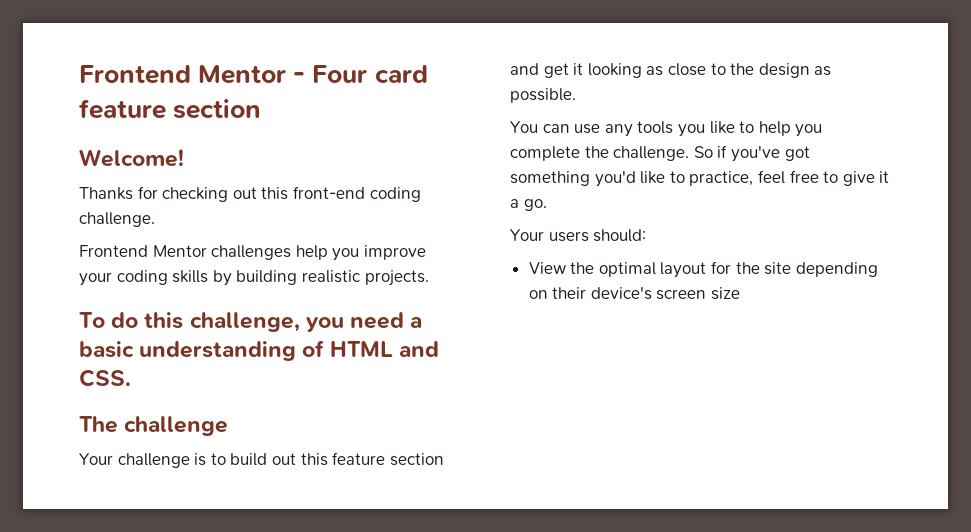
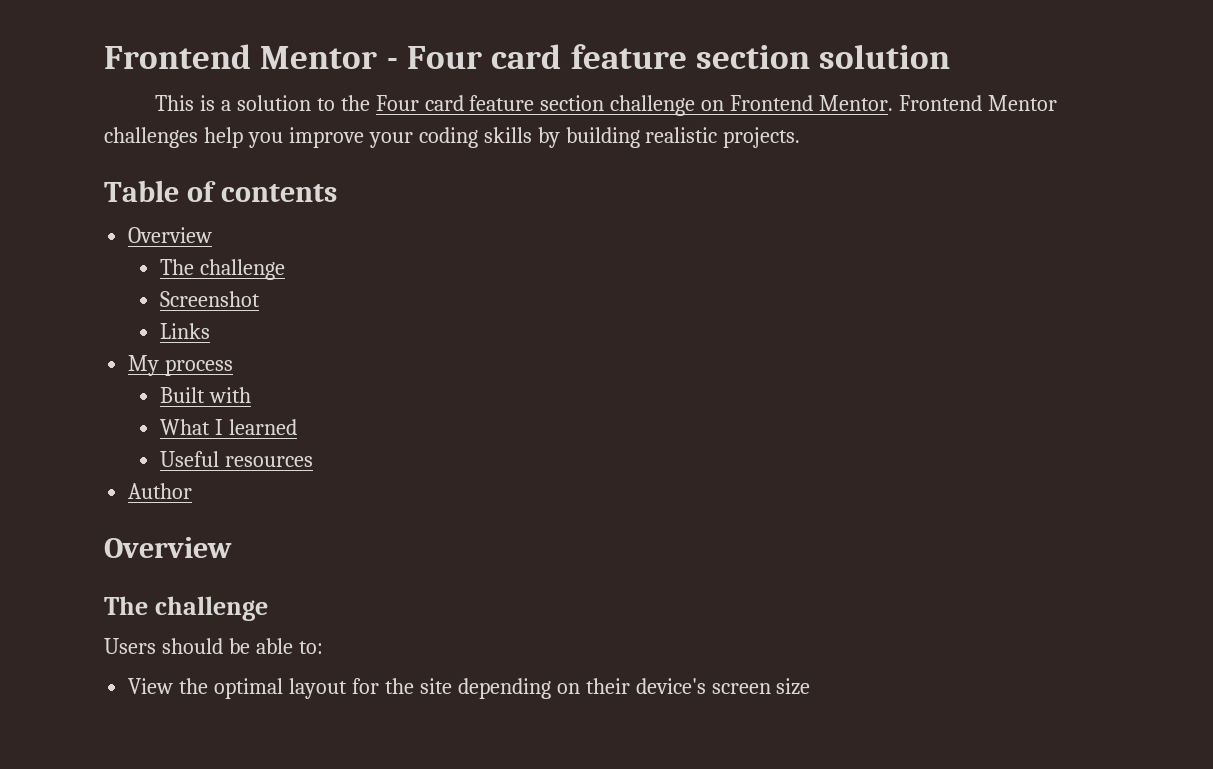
- Frontend Mentor - Four card feature section
- Welcome!
- Thanks for checking out this front-end coding challenge.
- Frontend Mentor challenges help you improve your coding skills by building realistic projects.
+ Frontend Mentor - Four card feature section solution
+ This is a solution to the Four card feature section challenge on Frontend Mentor. Frontend Mentor challenges help you improve your coding skills by building realistic projects.
- To do this challenge, you need a basic understanding of HTML and CSS.
+ Table of contents
+ Overview
  The challenge
- Your challenge is to build out this feature section and get it looking as close to the design as possible.
- You can use any tools you like to help you complete the challenge. So if you've got something you'd like to practice, feel free to give it a go.
- Your users should:
+ Screenshot
+ Links
+ My process
+ Built with
+ What I learned
+ Useful resources
+ Author
+ Overview
+ The challenge
+ Users should be able to:

